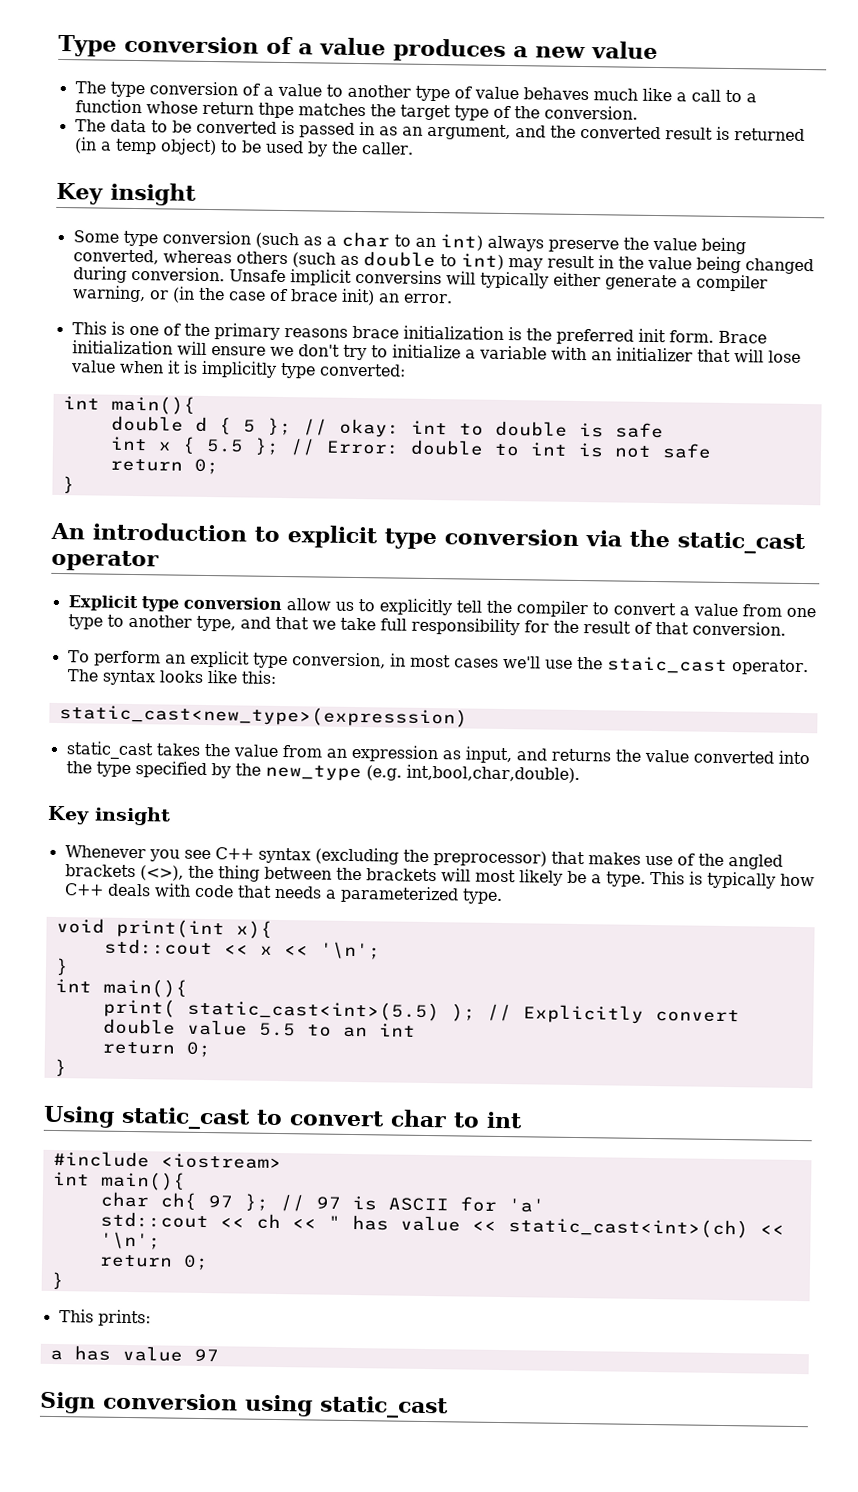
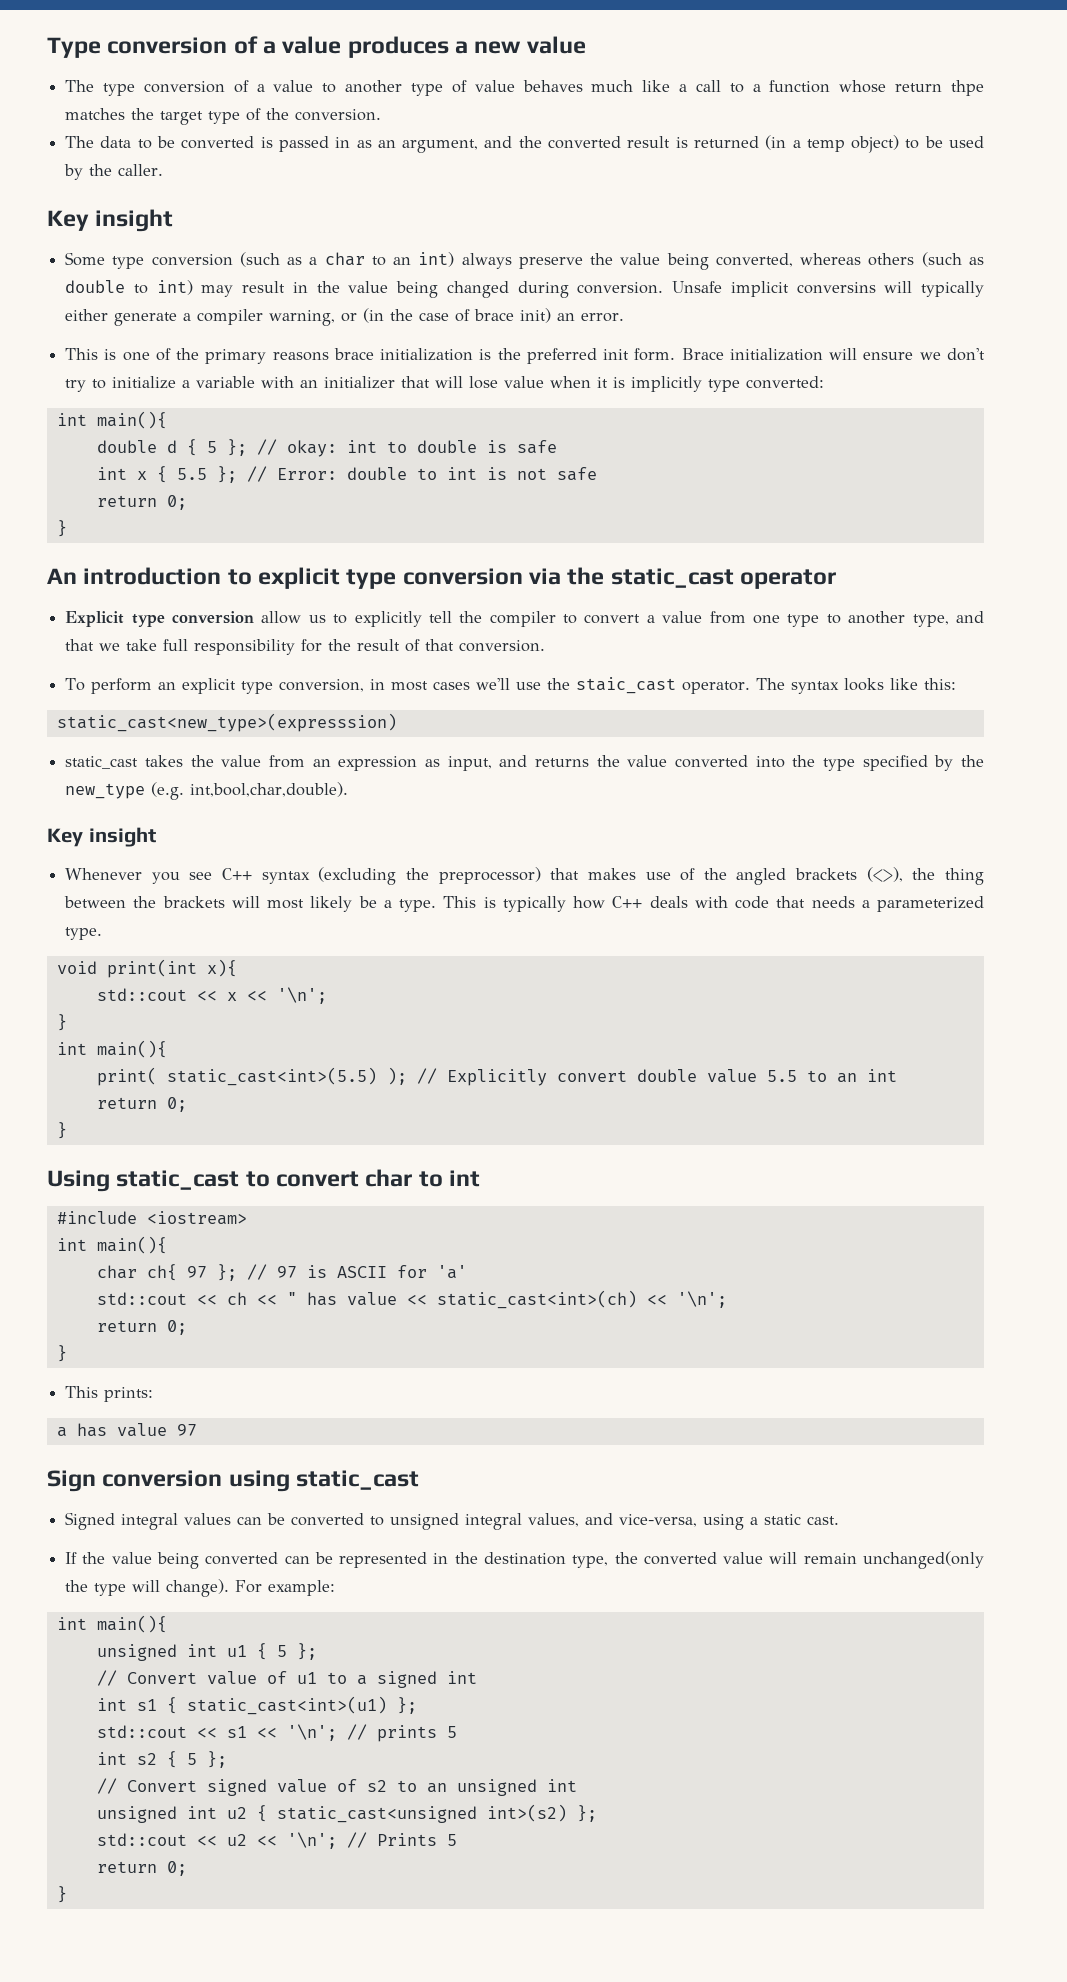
+ Signed integral values can be converted to unsigned integral values, and vice-versa, using a static cast.
+ If the value being converted can be represented in the destination type, the converted value will remain unchanged(only the type will change). For example:
+ int main(){
+ unsigned int u1 { 5 };
+ // Convert value of u1 to a signed int
+ int s1 { static_cast<int>(u1) };
+ std::cout << s1 << '\n'; // prints 5
+ int s2 { 5 };
+ // Convert signed value of s2 to an unsigned int
+ unsigned int u2 { static_cast<unsigned int>(s2) };
+ std::cout << u2 << '\n'; // Prints 5
+ return 0;
+ }

